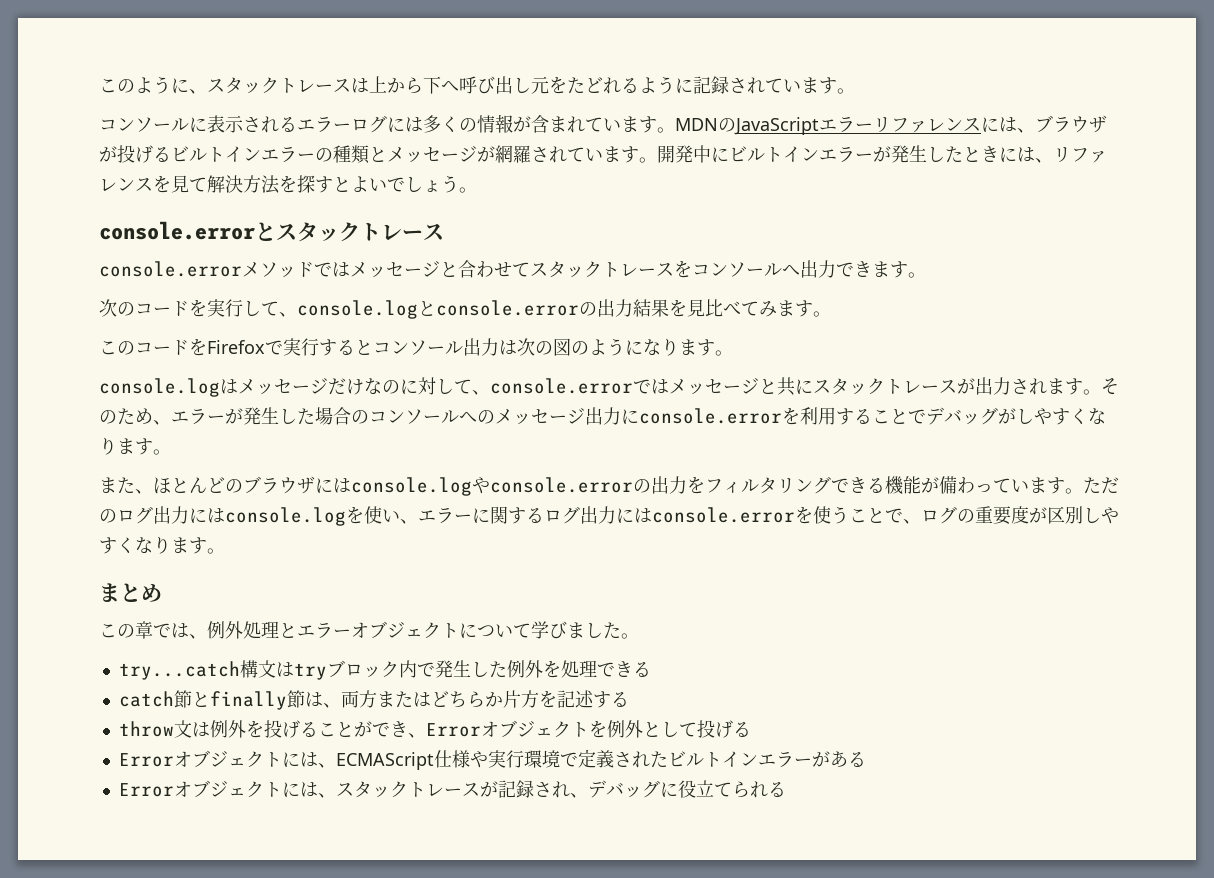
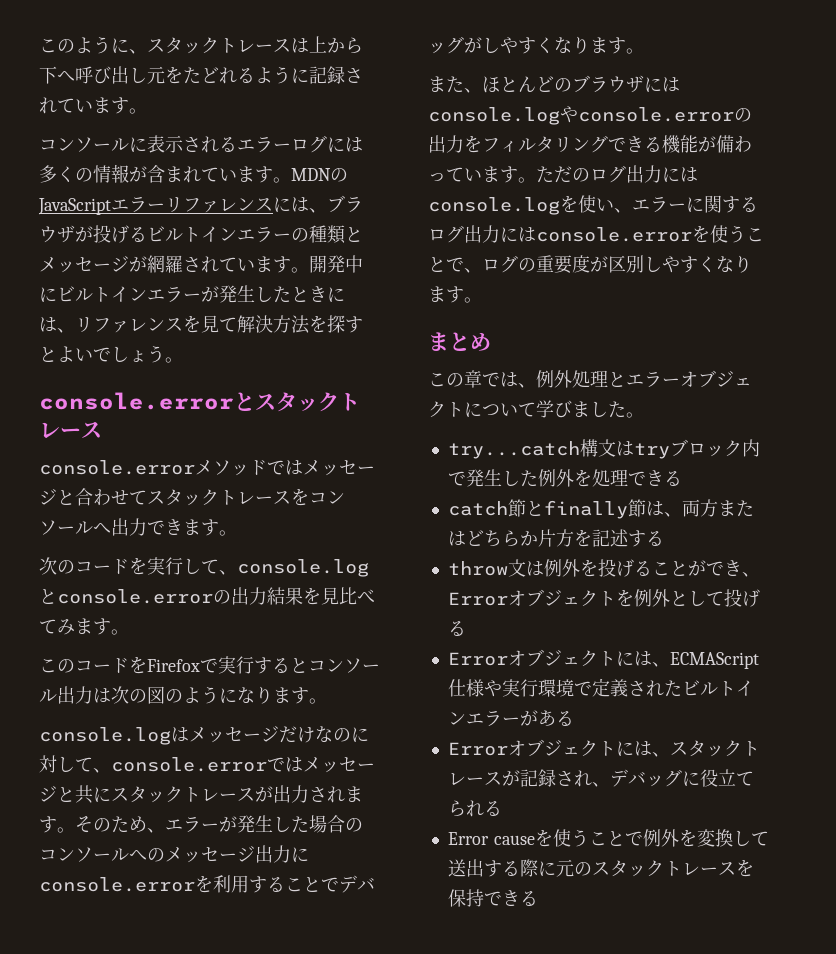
+ Error causeを使うことで例外を変換して送出する際に元のスタックトレースを保持できる

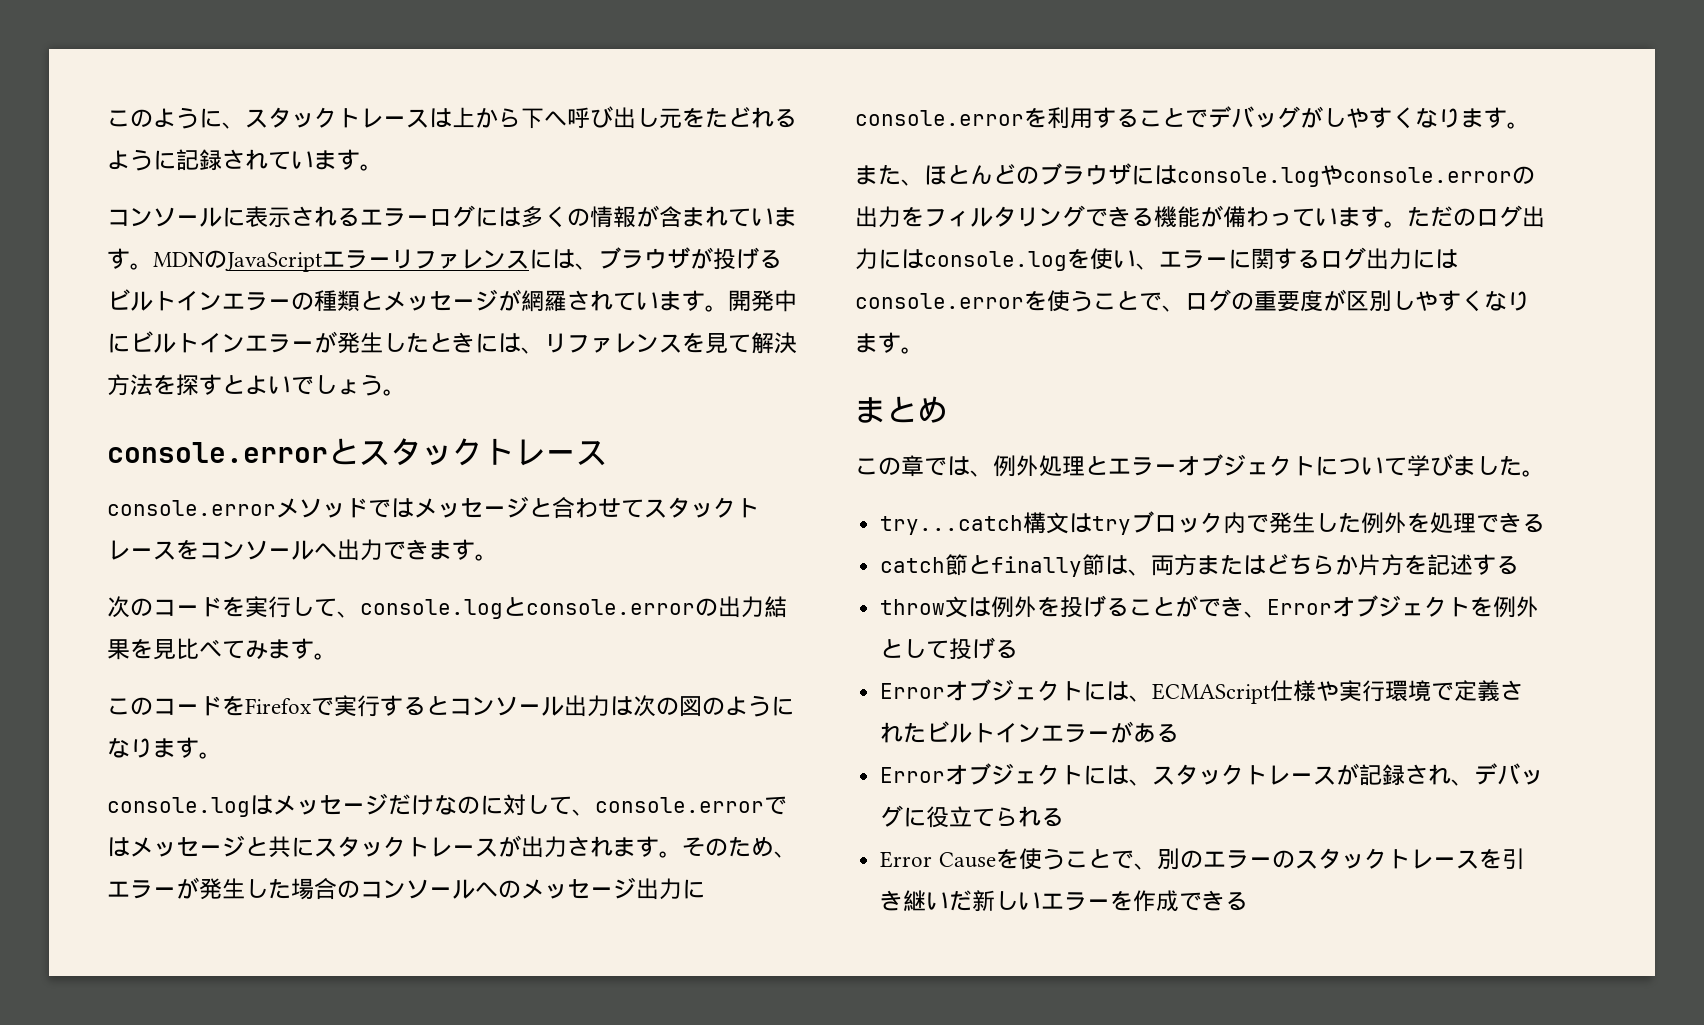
- Error causeを使うことで例外を変換して送出する際に元のスタックトレースを保持できる
+ Error Causeを使うことで、別のエラーのスタックトレースを引き継いだ新しいエラーを作成できる

